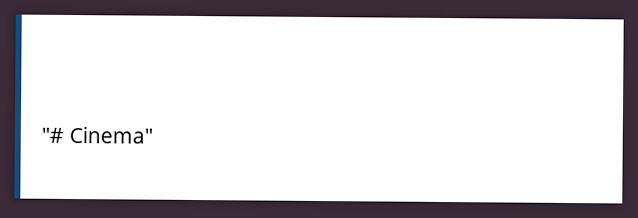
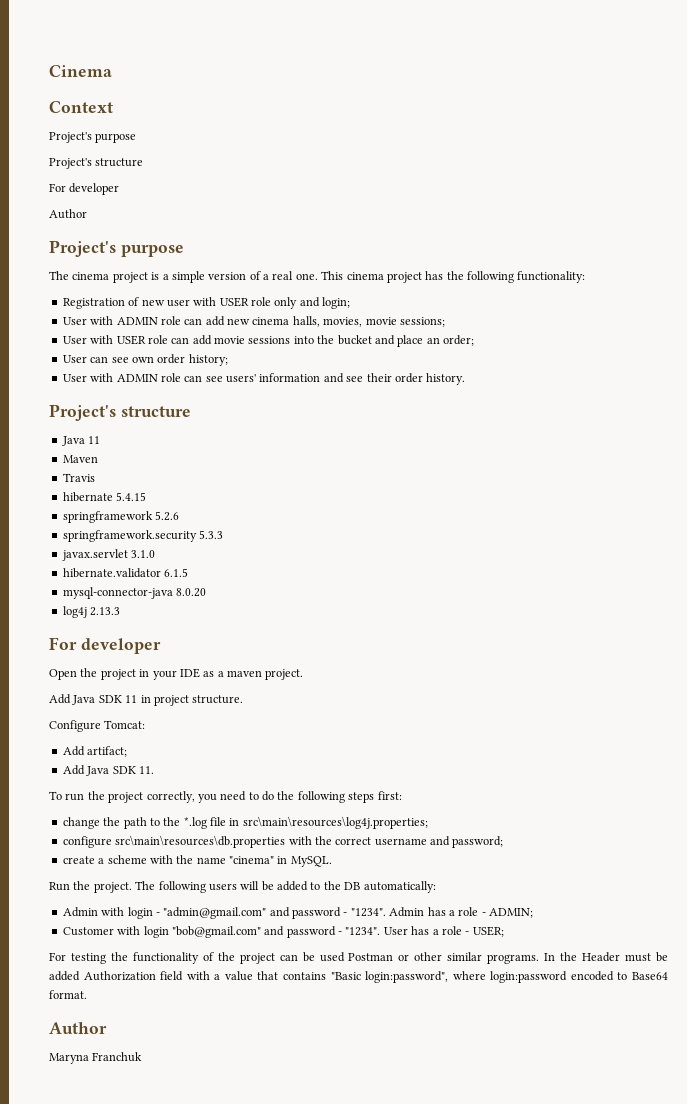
- "# Cinema"
+ Cinema
+ Context
+ Project's purpose
+ Project's structure
+ For developer
+ Author
+ Project's purpose
+ The cinema project is a simple version of a real one. This cinema project has the following functionality:
+ Registration of new user with USER role only and login;
+ User with ADMIN role can add new cinema halls, movies, movie sessions;
+ User with USER role can add movie sessions into the bucket and place an order;
+ User can see own order history;
+ User with ADMIN role can see users' information and see their order history.
+ Project's structure
+ Java 11
+ Maven
+ Travis
+ hibernate 5.4.15
+ springframework 5.2.6
+ springframework.security 5.3.3
+ javax.servlet 3.1.0
+ hibernate.validator 6.1.5
+ mysql-connector-java 8.0.20
+ log4j 2.13.3
+ For developer
+ Open the project in your IDE as a maven project.
+ Add Java SDK 11 in project structure.
+ Configure Tomcat:
+ Add artifact;
+ Add Java SDK 11.
+ To run the project correctly, you need to do the following steps first:
+ change the path to the *.log file in src\main\resources\log4j.properties;
+ configure src\main\resources\db.properties with the correct username and password;
+ create a scheme with the name "cinema" in MySQL.
+ Run the project. The following users will be added to the DB automatically:
+ Admin with login - "admin@gmail.com" and password - "1234". Admin has a role - ADMIN;
+ Customer with login "bob@gmail.com" and password - "1234". User has a role - USER;
+ For testing the functionality of the project can be used Postman or other similar programs. In the Header must be added Authorization field with a value that contains "Basic login:password", where login:password encoded to Base64 format.
+ Author
+ Maryna Franchuk

